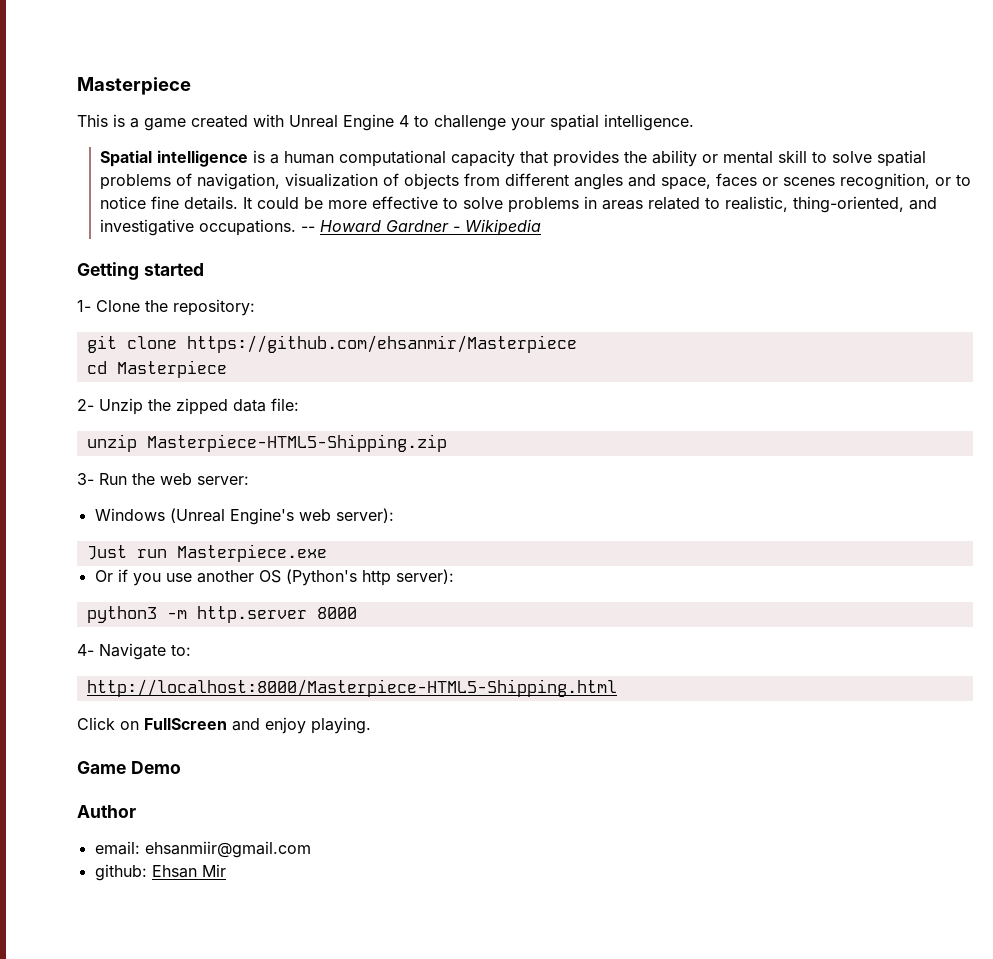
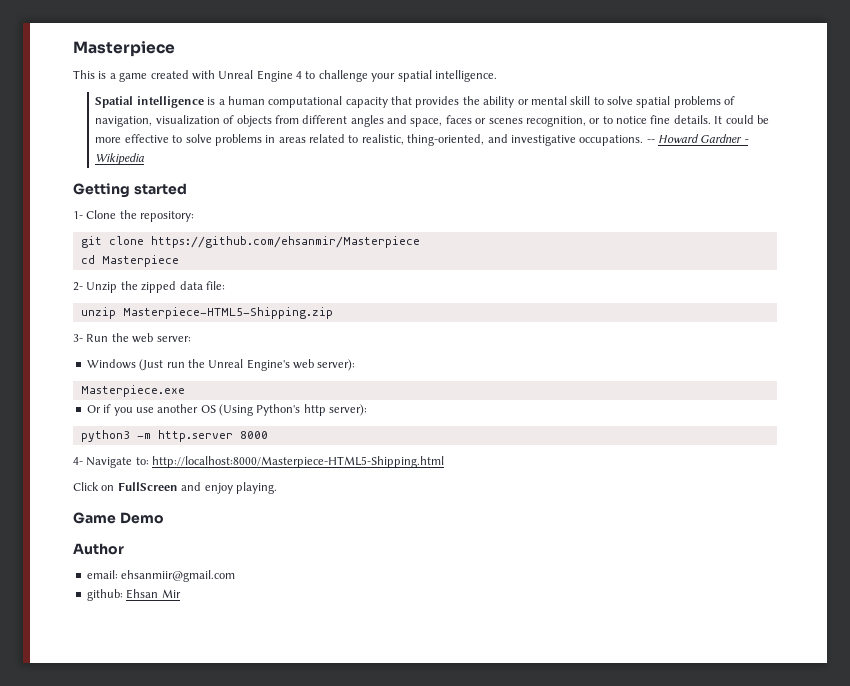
- Windows (Unreal Engine's web server):
+ Windows (Just run the Unreal Engine's web server):
- Just run Masterpiece.exe
+ Masterpiece.exe
- Or if you use another OS (Python's http server):
+ Or if you use another OS (Using Python's http server):
- 4- Navigate to:
- http://localhost:8000/Masterpiece-HTML5-Shipping.html
+ 4- Navigate to: http://localhost:8000/Masterpiece-HTML5-Shipping.html

